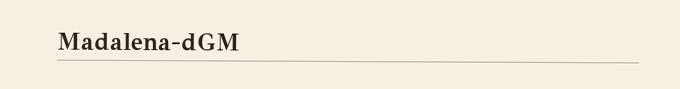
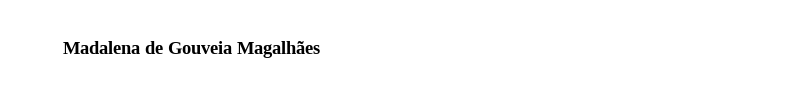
- Madalena-dGM
+ Madalena de Gouveia Magalhães

